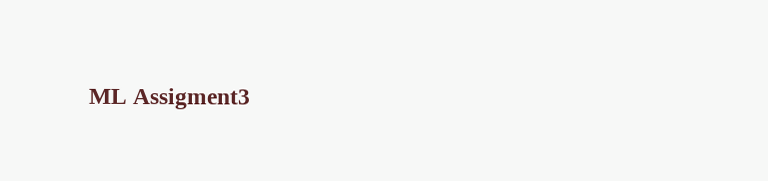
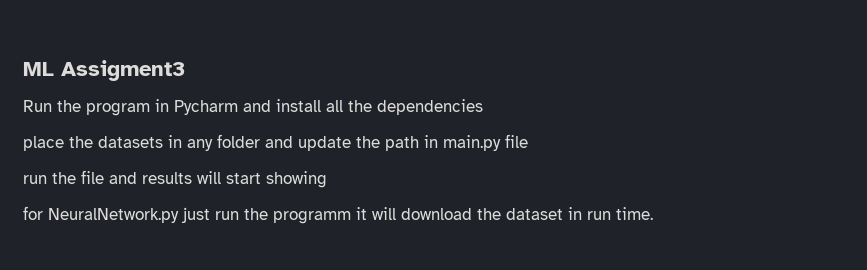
+ Run the program in Pycharm and install all the dependencies
+ place the datasets in any folder and update the path in main.py file
+ run the file and results will start showing
+ for NeuralNetwork.py just run the programm it will download the dataset in run time.

